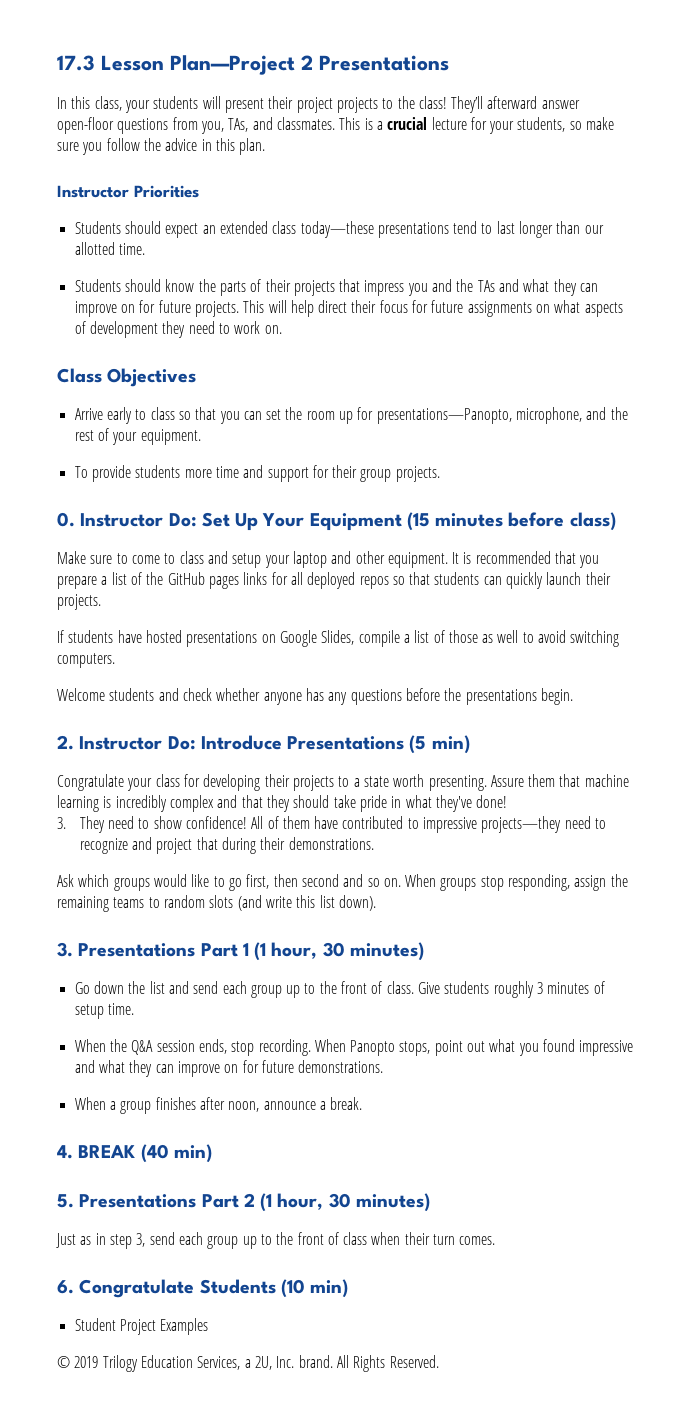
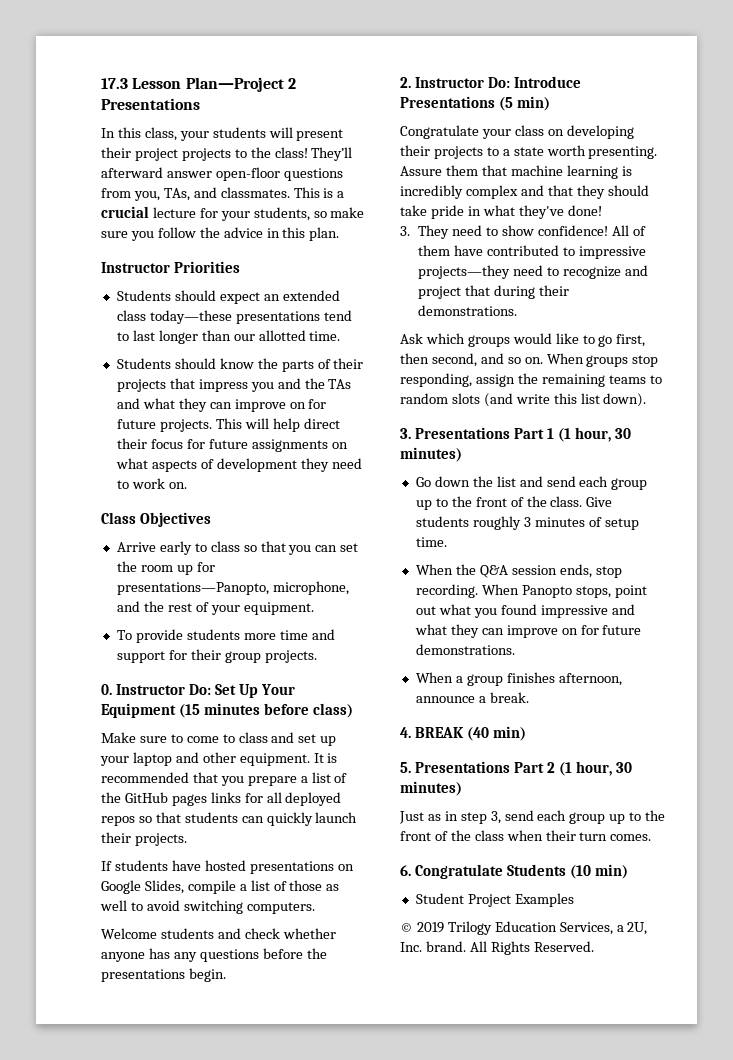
- Make sure to come to class and setup your laptop and other equipment.
+ Make sure to come to class and set up your laptop and other equipment.
- Congratulate your class for developing their projects to a state worth presenting.
+ Congratulate your class on developing their projects to a state worth presenting.
- Ask which groups would like to go first, then second and so on.
+ Ask which groups would like to go first, then second, and so on.
- Go down the list and send each group up to the front of class.
+ Go down the list and send each group up to the front of the class.
- When a group finishes after noon, announce a break.
+ When a group finishes afternoon, announce a break.
- Just as in step 3, send each group up to the front of class when their turn comes.
+ Just as in step 3, send each group up to the front of the class when their turn comes.

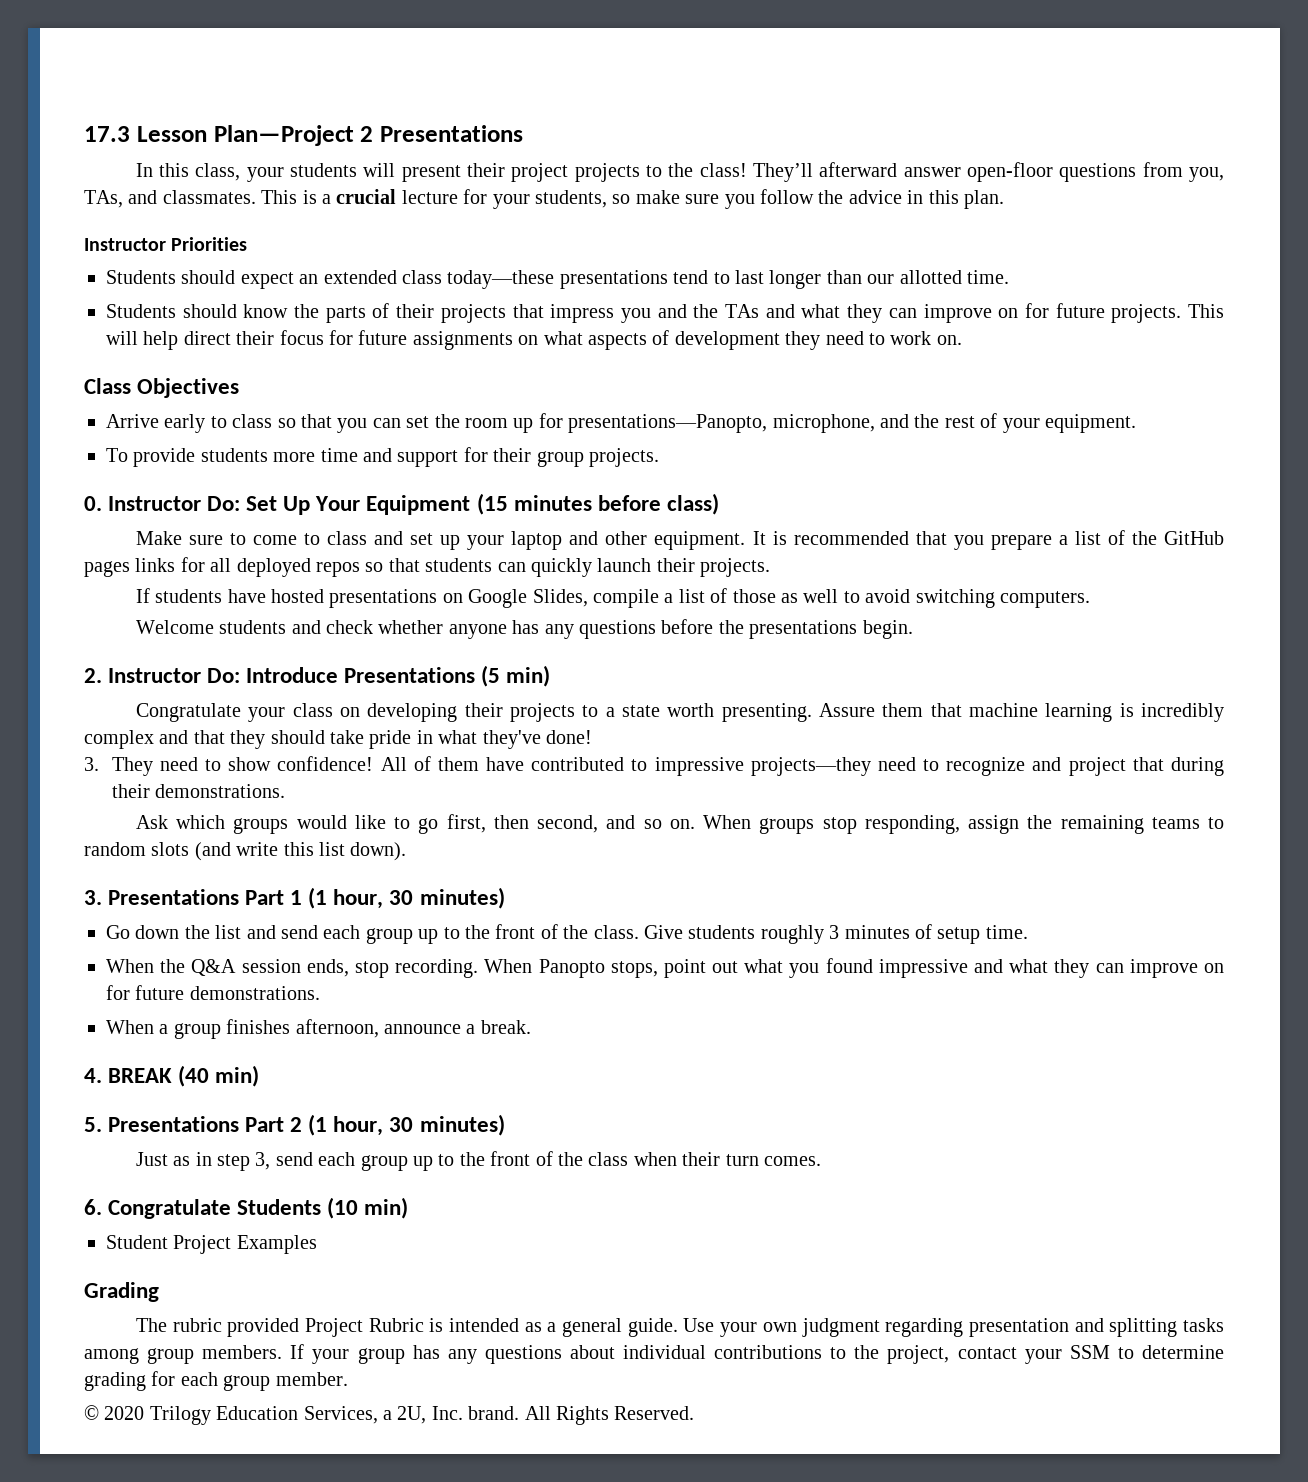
+ Grading
+ The rubric provided Project Rubric is intended as a general guide. Use your own judgment regarding presentation and splitting tasks among group members. If your group has any questions about individual contributions to the project, contact your SSM to determine grading for each group member.
- © 2019 Trilogy Education Services, a 2U, Inc. brand.
+ © 2020 Trilogy Education Services, a 2U, Inc. brand.

